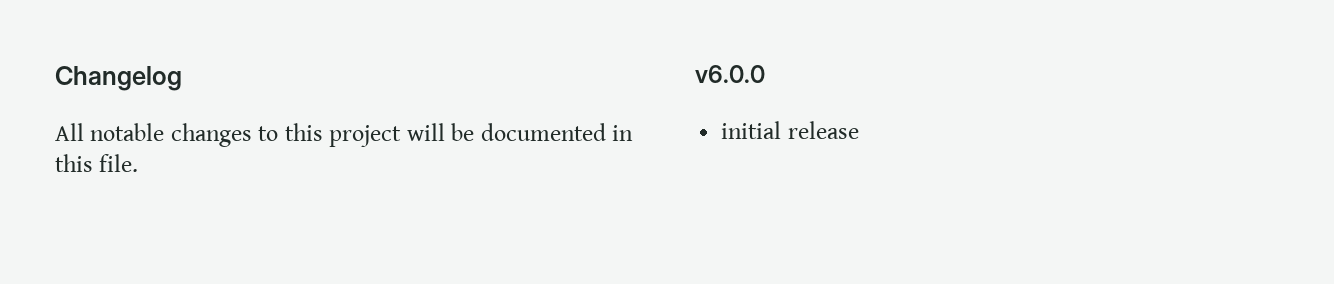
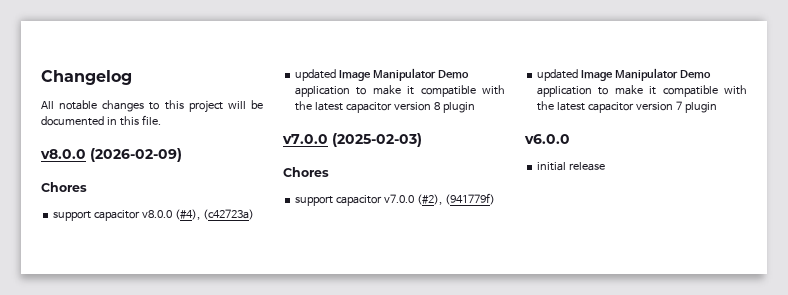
+ v8.0.0 (2026-02-09)
+ Chores
+ support capacitor v8.0.0 (#4), (c42723a)
+ updated Image Manipulator Demo application to make it compatible with the latest capacitor version 8 plugin
+ v7.0.0 (2025-02-03)
+ Chores
+ support capacitor v7.0.0 (#2), (941779f)
+ updated Image Manipulator Demo application to make it compatible with the latest capacitor version 7 plugin

